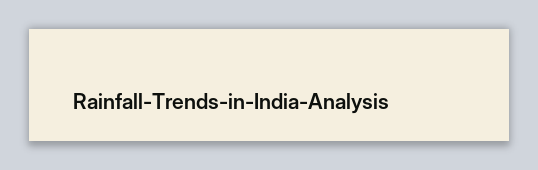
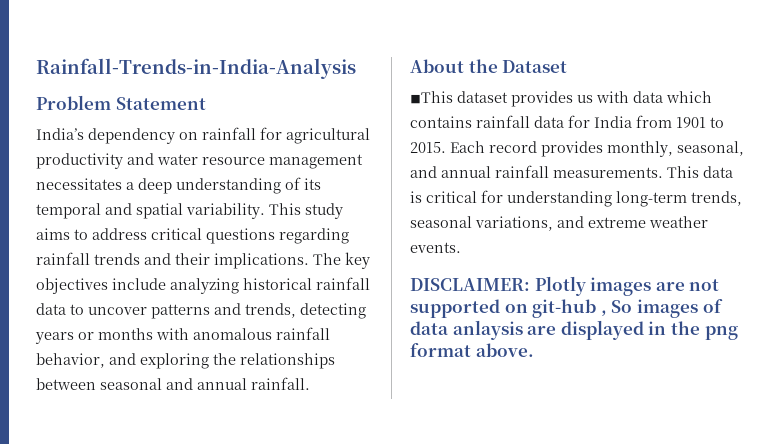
+ Problem Statement
+ India’s dependency on rainfall for agricultural productivity and water resource management necessitates a deep understanding of its temporal and spatial variability. This study aims to address critical questions regarding rainfall trends and their implications. The key objectives include analyzing historical rainfall data to uncover patterns and trends, detecting years or months with anomalous rainfall behavior, and exploring the relationships between seasonal and annual rainfall.
+ About the Dataset
+ ◾This dataset provides us with data which contains rainfall data for India from 1901 to 2015. Each record provides monthly, seasonal, and annual rainfall measurements. This data is critical for understanding long-term trends, seasonal variations, and extreme weather events.
+ DISCLAIMER: Plotly images are not supported on git-hub , So images of data anlaysis are displayed in the png format above.

